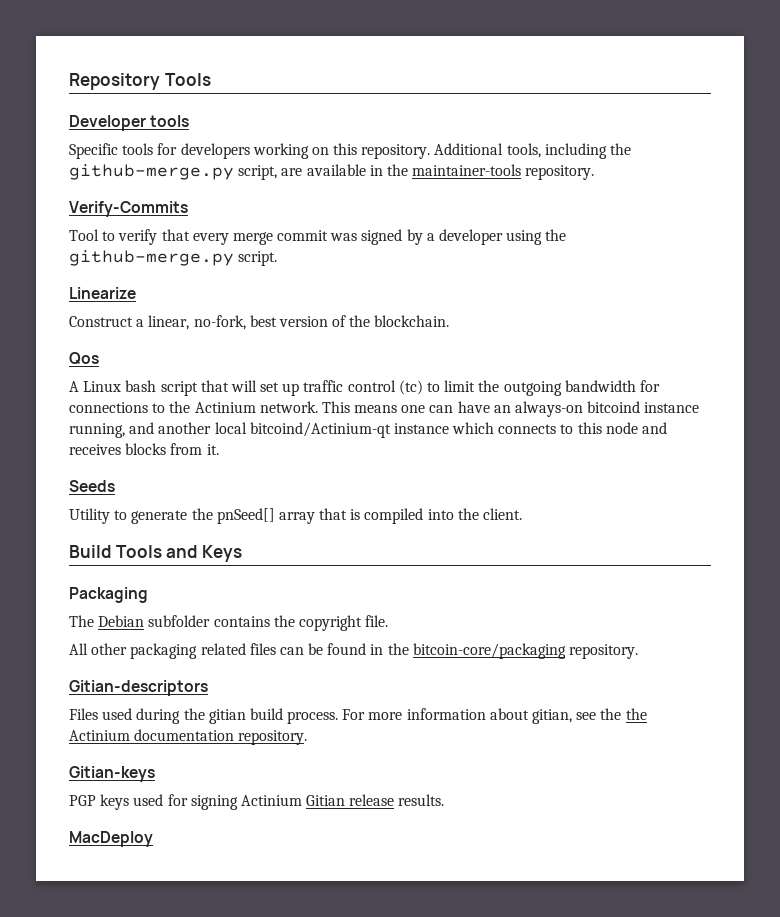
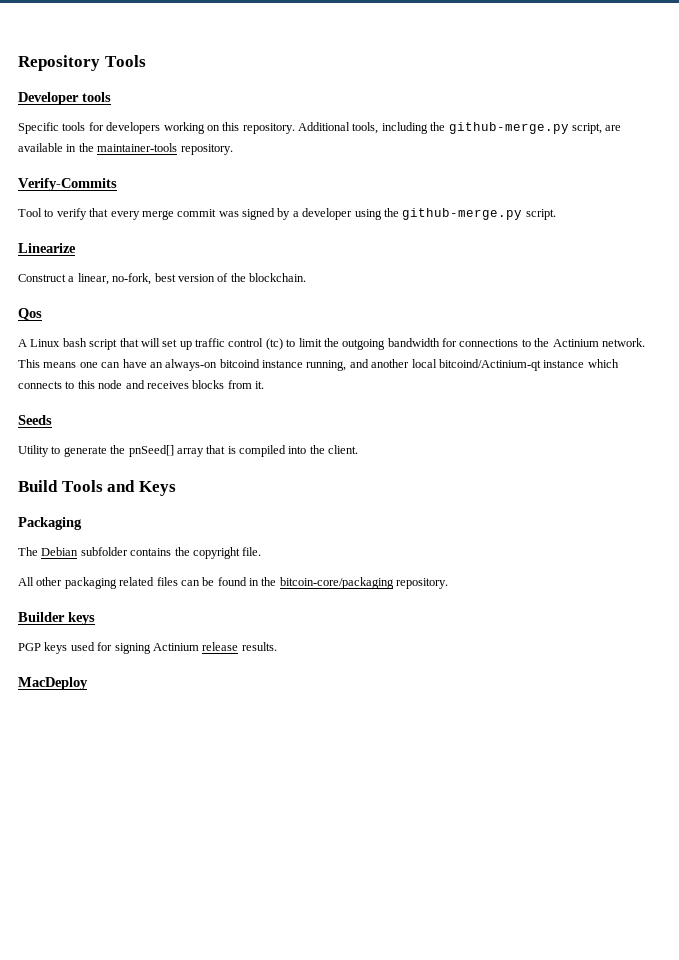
- Gitian-descriptors
- Files used during the gitian build process. For more information about gitian, see the the Actinium documentation repository.
- Gitian-keys
+ Builder keys
- PGP keys used for signing Actinium Gitian release results.
+ PGP keys used for signing Actinium release results.

